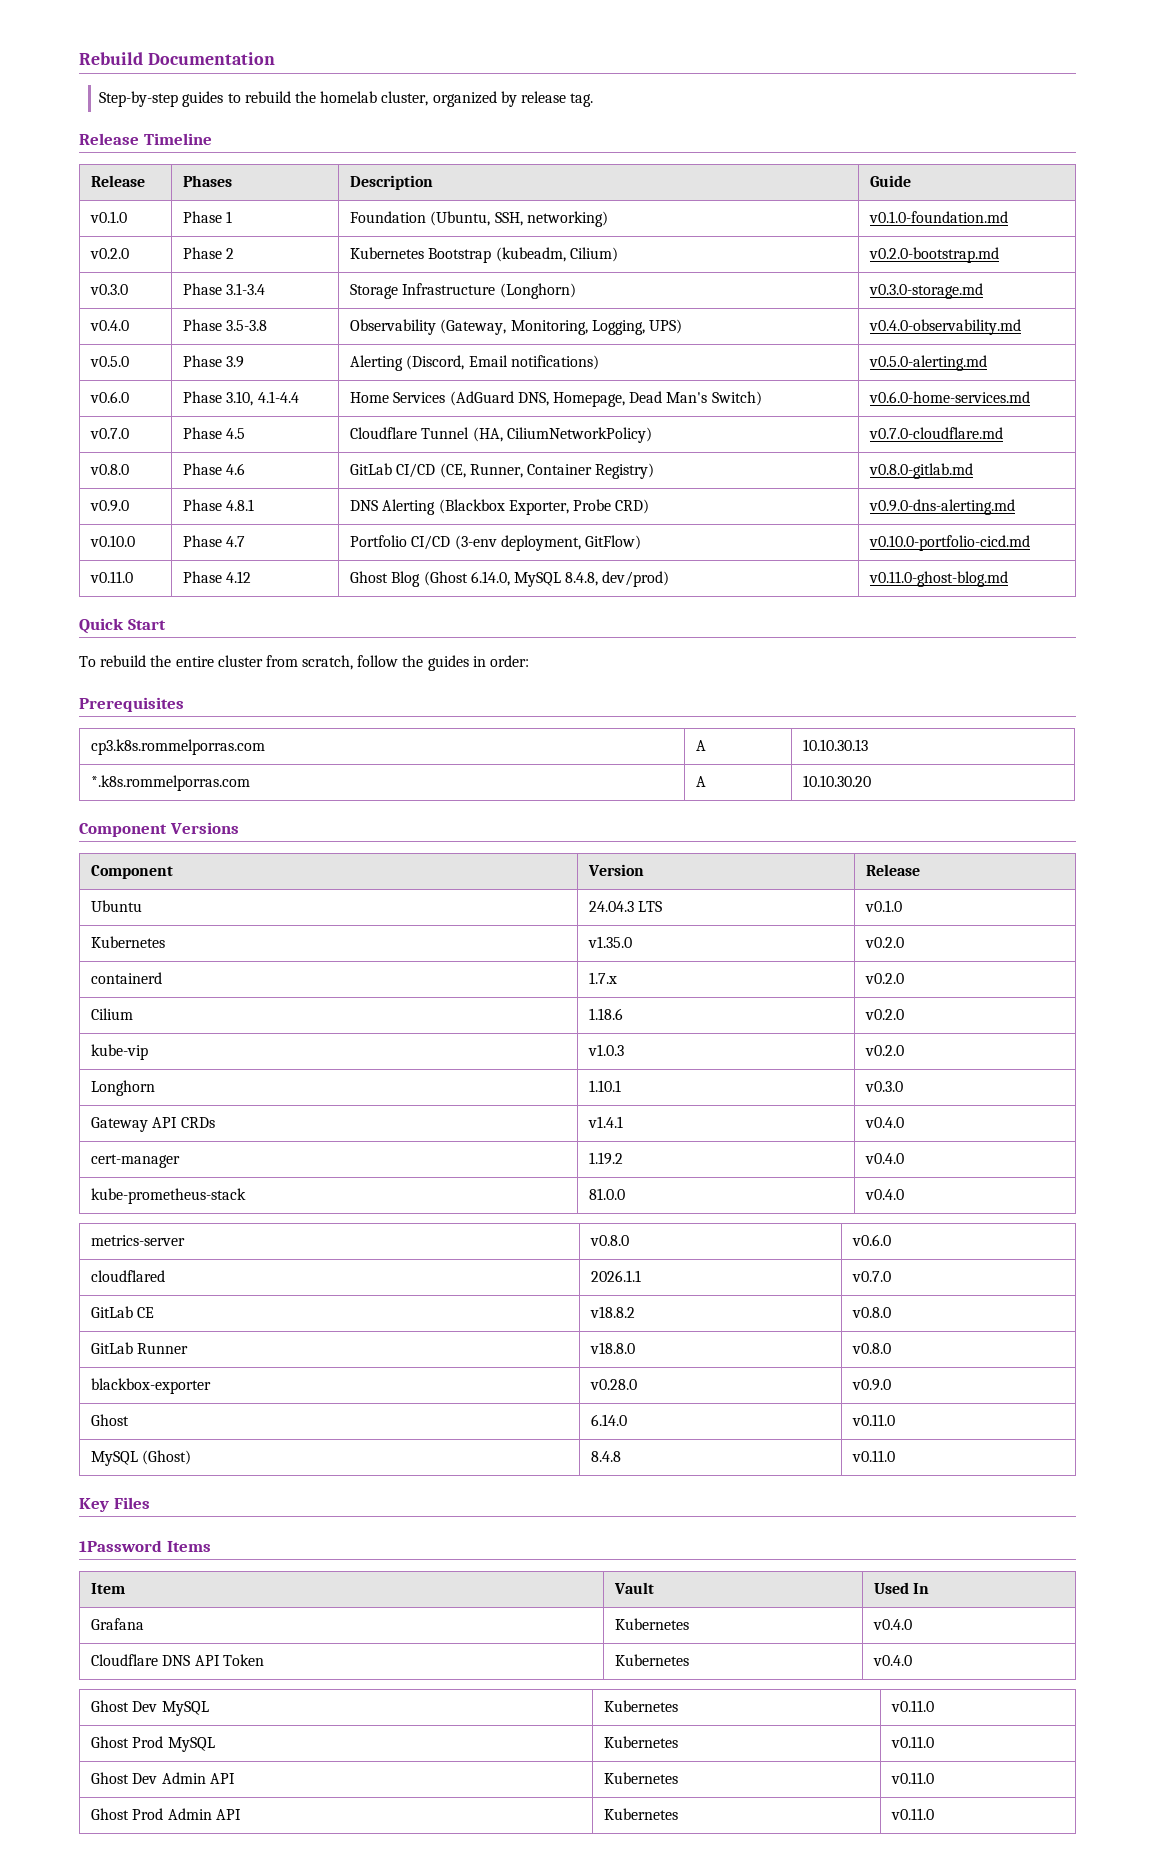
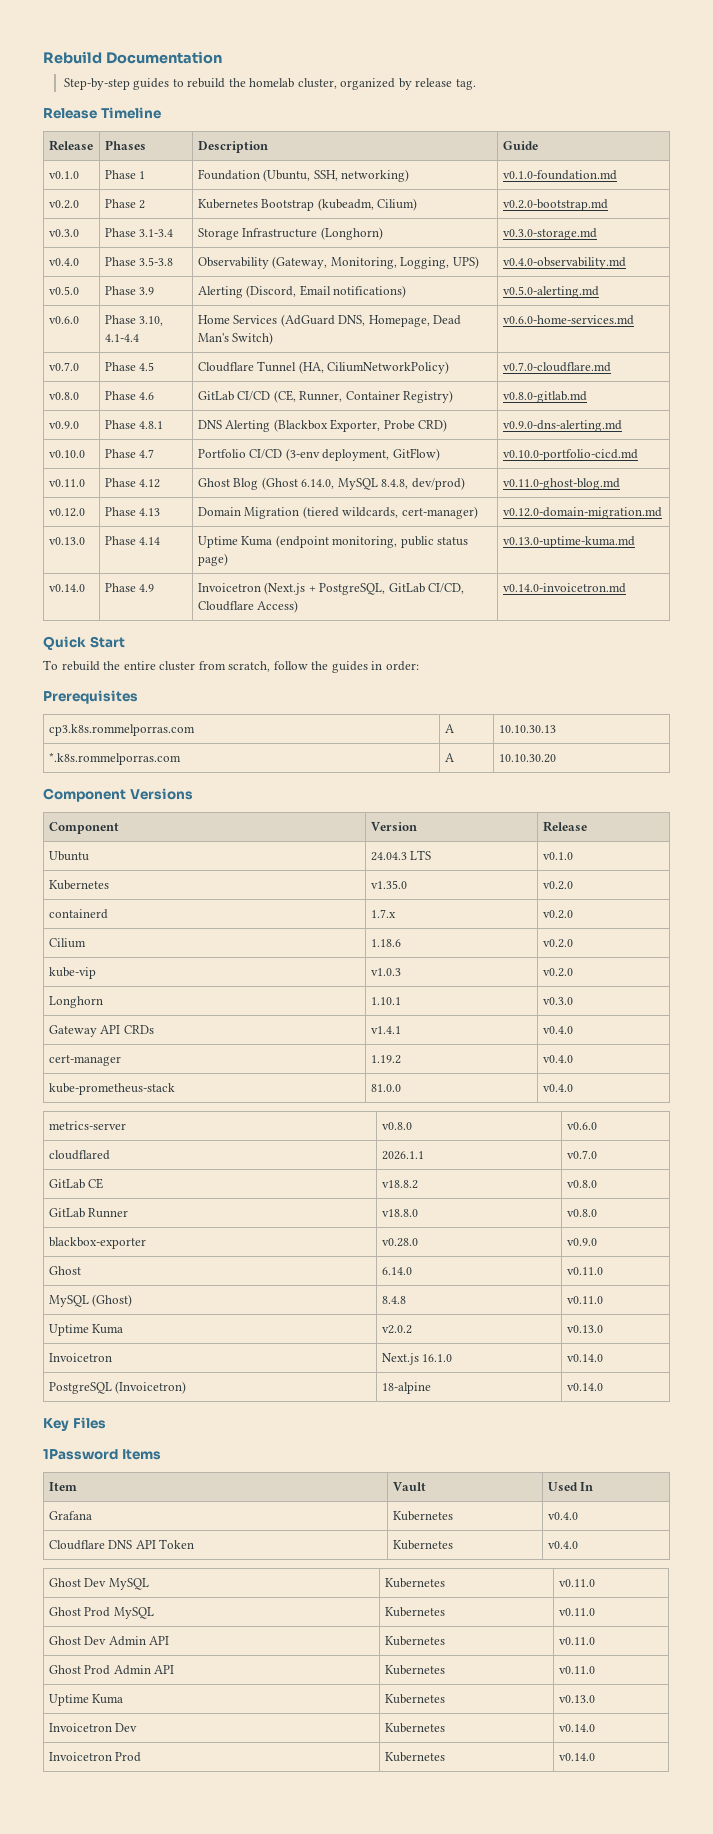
+ v0.12.0 | Phase 4.13 | Domain Migration (tiered wildcards, cert-manager) | v0.12.0-domain-migration.md
+ v0.13.0 | Phase 4.14 | Uptime Kuma (endpoint monitoring, public status page) | v0.13.0-uptime-kuma.md
+ v0.14.0 | Phase 4.9 | Invoicetron (Next.js + PostgreSQL, GitLab CI/CD, Cloudflare Access) | v0.14.0-invoicetron.md
+ Uptime Kuma | v2.0.2 | v0.13.0
+ Invoicetron | Next.js 16.1.0 | v0.14.0
+ PostgreSQL (Invoicetron) | 18-alpine | v0.14.0
+ Uptime Kuma | Kubernetes | v0.13.0
+ Invoicetron Dev | Kubernetes | v0.14.0
+ Invoicetron Prod | Kubernetes | v0.14.0

